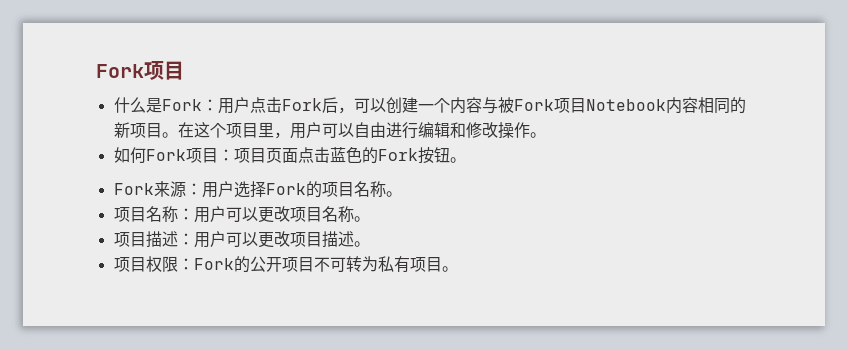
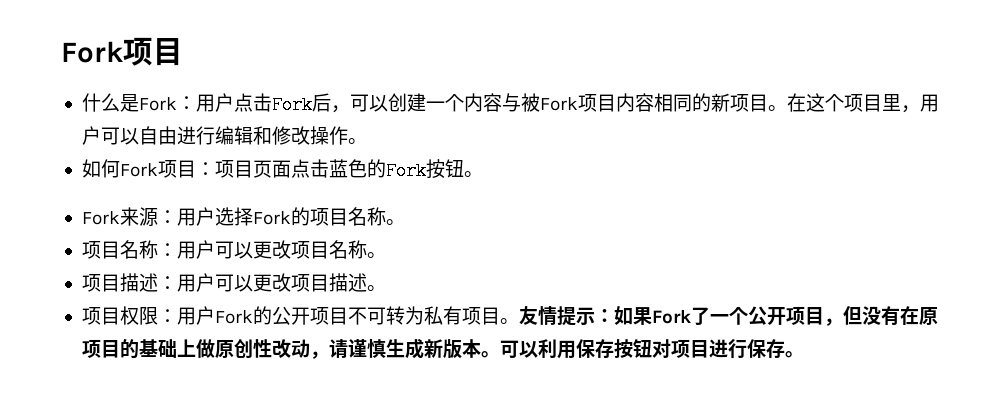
- 什么是Fork：用户点击Fork后，可以创建一个内容与被Fork项目Notebook内容相同的新项目。
+ 什么是Fork：用户点击Fork后，可以创建一个内容与被Fork项目内容相同的新项目。
- 项目权限：Fork的公开项目不可转为私有项目。
+ 项目权限：用户Fork的公开项目不可转为私有项目。
+ 友情提示：如果Fork了一个公开项目，但没有在原项目的基础上做原创性改动，请谨慎生成新版本。可以利用保存按钮对项目进行保存。

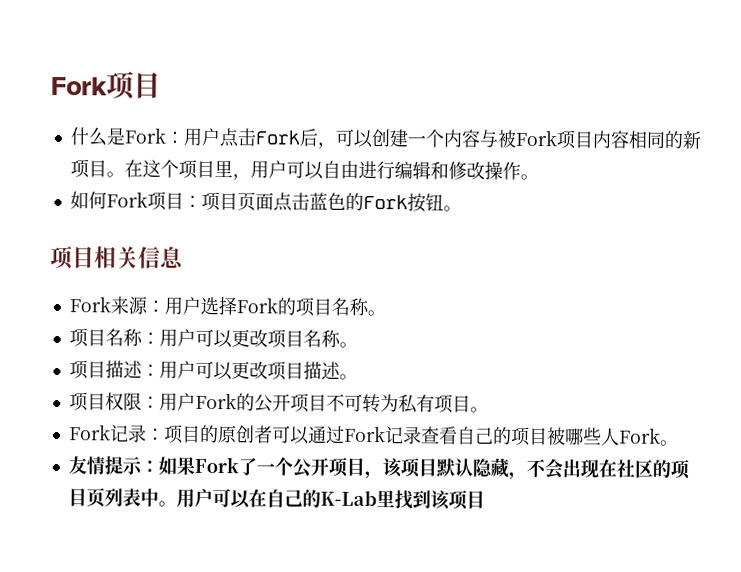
+ 项目相关信息
- 项目权限：用户Fork的公开项目不可转为私有项目。友情提示：如果Fork了一个公开项目，但没有在原项目的基础上做原创性改动，请谨慎生成新版本。可以利用保存按钮对项目进行保存。
+ 项目权限：用户Fork的公开项目不可转为私有项目。
+ Fork记录：项目的原创者可以通过Fork记录查看自己的项目被哪些人Fork。
+ 友情提示：如果Fork了一个公开项目，该项目默认隐藏，不会出现在社区的项目页列表中。用户可以在自己的K-Lab里找到该项目

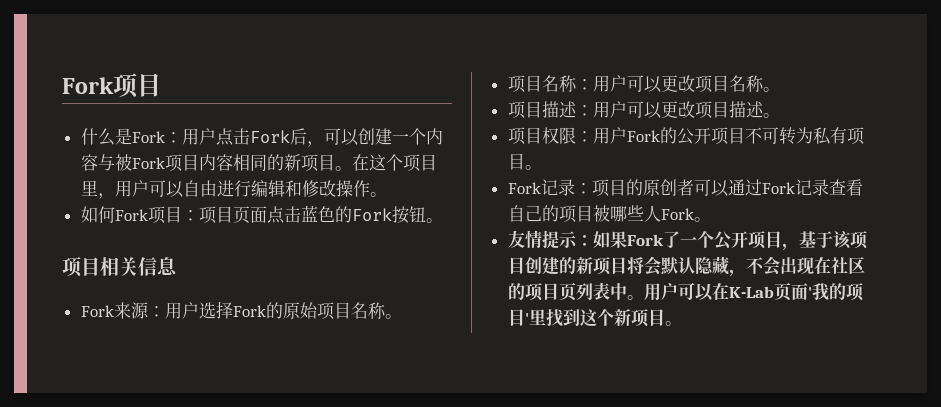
- Fork来源：用户选择Fork的项目名称。
+ Fork来源：用户选择Fork的原始项目名称。
- 友情提示：如果Fork了一个公开项目，该项目默认隐藏，不会出现在社区的项目页列表中。
+ 友情提示：如果Fork了一个公开项目，基于该项目创建的新项目将会默认隐藏，不会出现在社区的项目页列表中。
- 用户可以在自己的K-Lab里找到该项目
+ 用户可以在K-Lab页面'我的项目'里找到这个新项目。

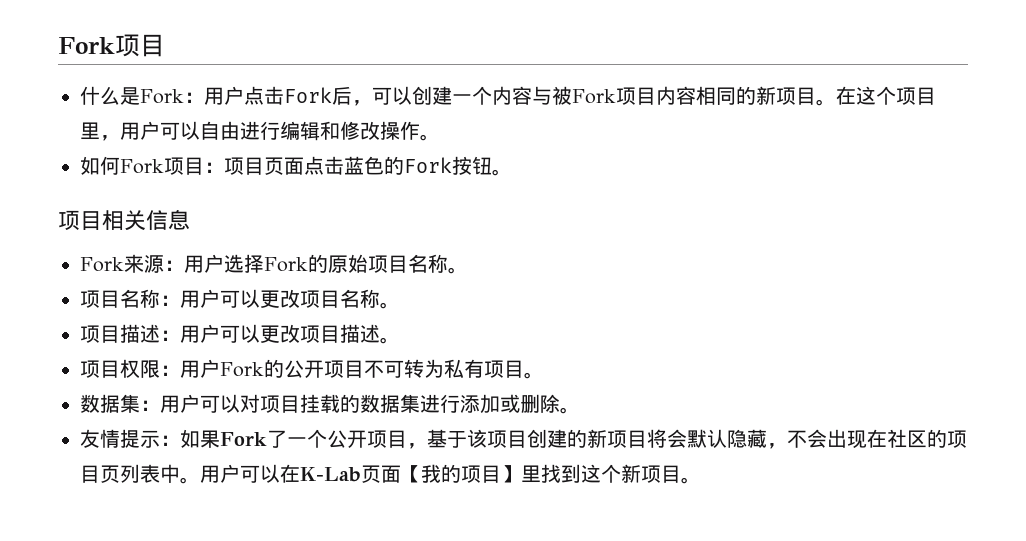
- Fork记录：项目的原创者可以通过Fork记录查看自己的项目被哪些人Fork。
+ 数据集：用户可以对项目挂载的数据集进行添加或删除。
- 用户可以在K-Lab页面'我的项目'里找到这个新项目。
+ 用户可以在K-Lab页面【我的项目】里找到这个新项目。

